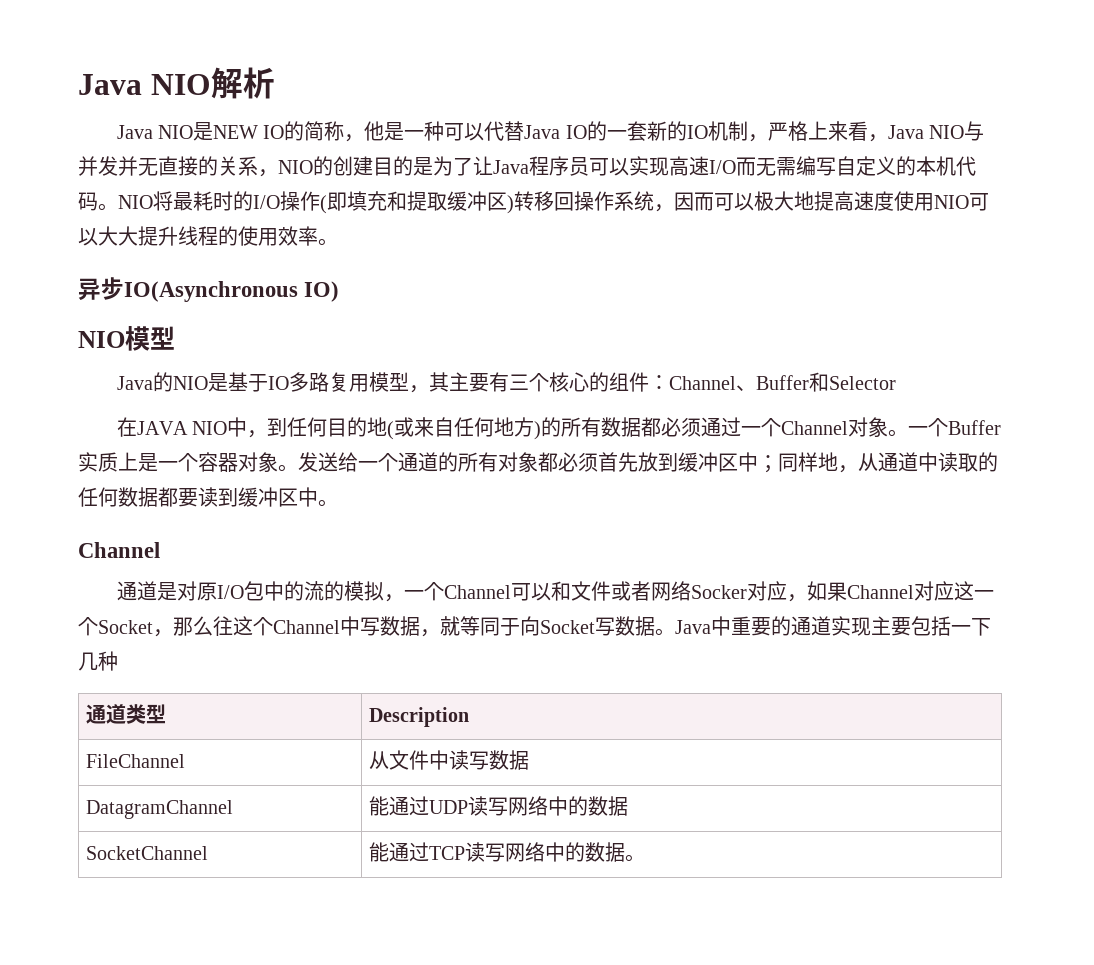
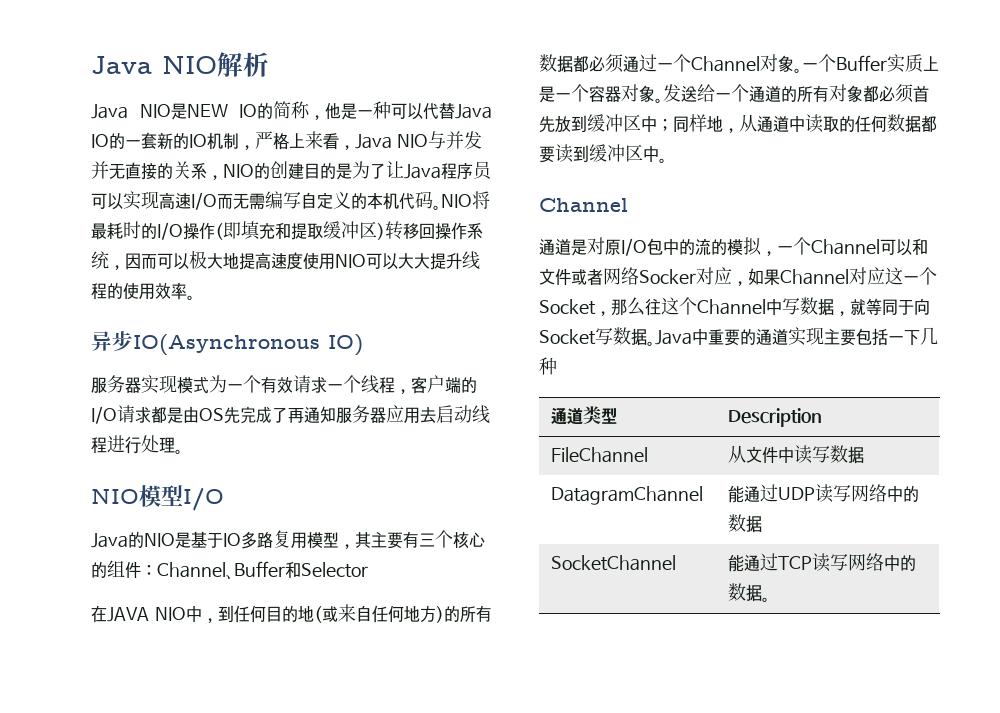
+ 服务器实现模式为一个有效请求一个线程，客户端的I/O请求都是由OS先完成了再通知服务器应用去启动线程进行处理。
- NIO模型
+ NIO模型I/O

